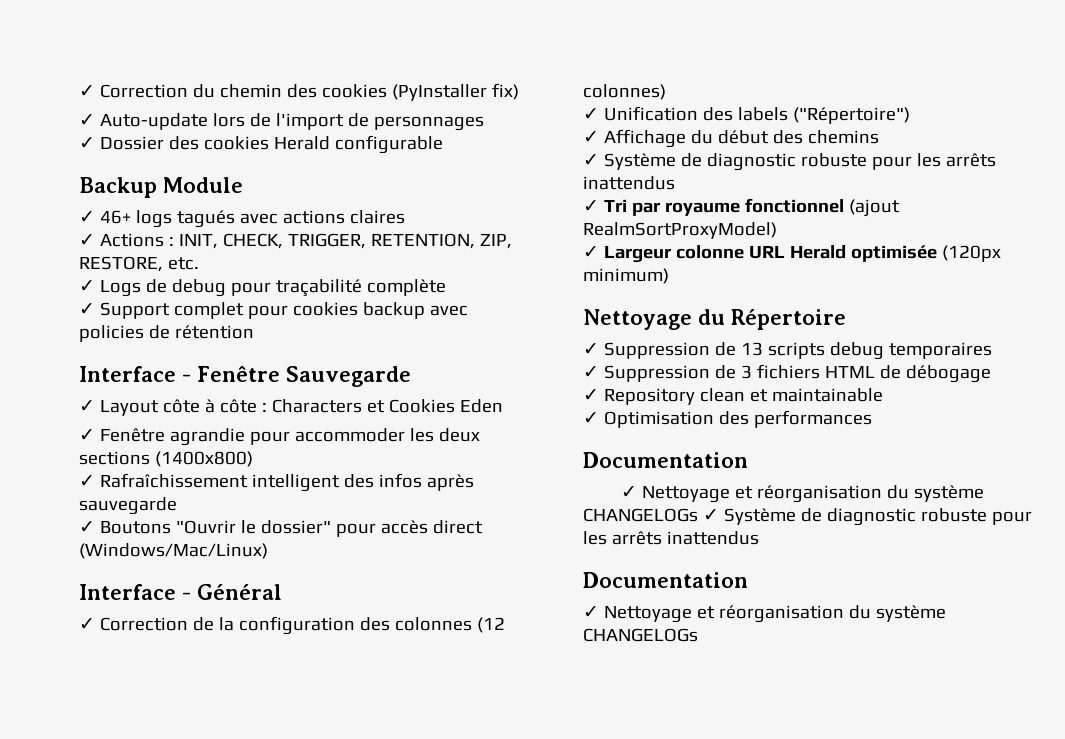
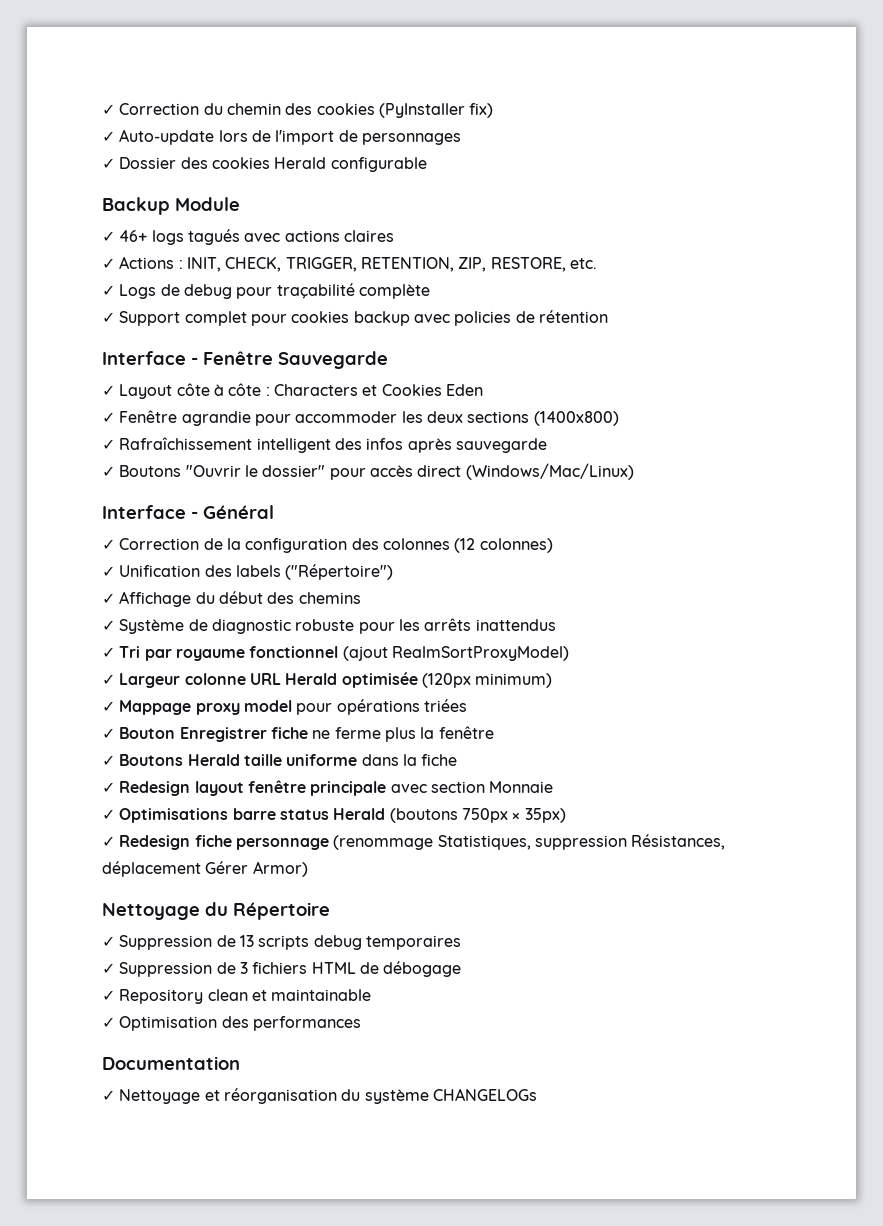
+ ✓ Mappage proxy model pour opérations triées
+ ✓ Bouton Enregistrer fiche ne ferme plus la fenêtre
+ ✓ Boutons Herald taille uniforme dans la fiche
+ ✓ Redesign layout fenêtre principale avec section Monnaie
+ ✓ Optimisations barre status Herald (boutons 750px × 35px)
+ ✓ Redesign fiche personnage (renommage Statistiques, suppression Résistances, déplacement Gérer Armor)
- ✓ Nettoyage et réorganisation du système CHANGELOGs ✓ Système de diagnostic robuste pour les arrêts inattendus
- Documentation

